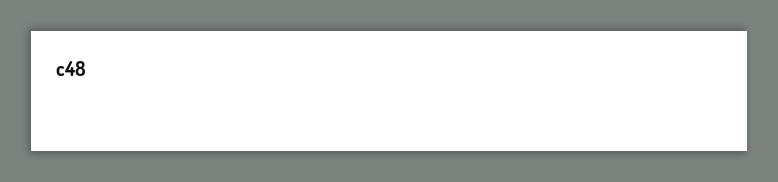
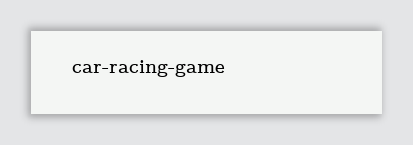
- c48
+ car-racing-game

